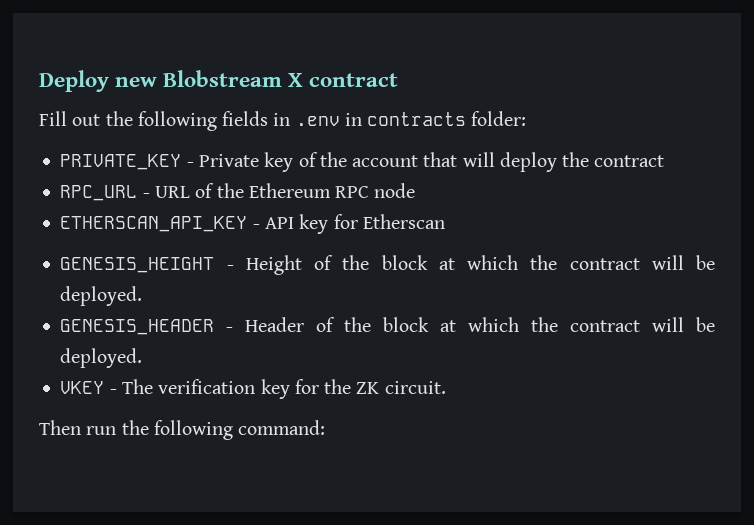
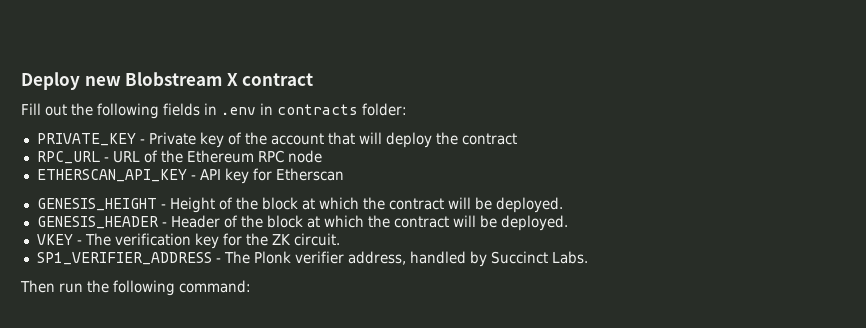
+ SP1_VERIFIER_ADDRESS - The Plonk verifier address, handled by Succinct Labs.

